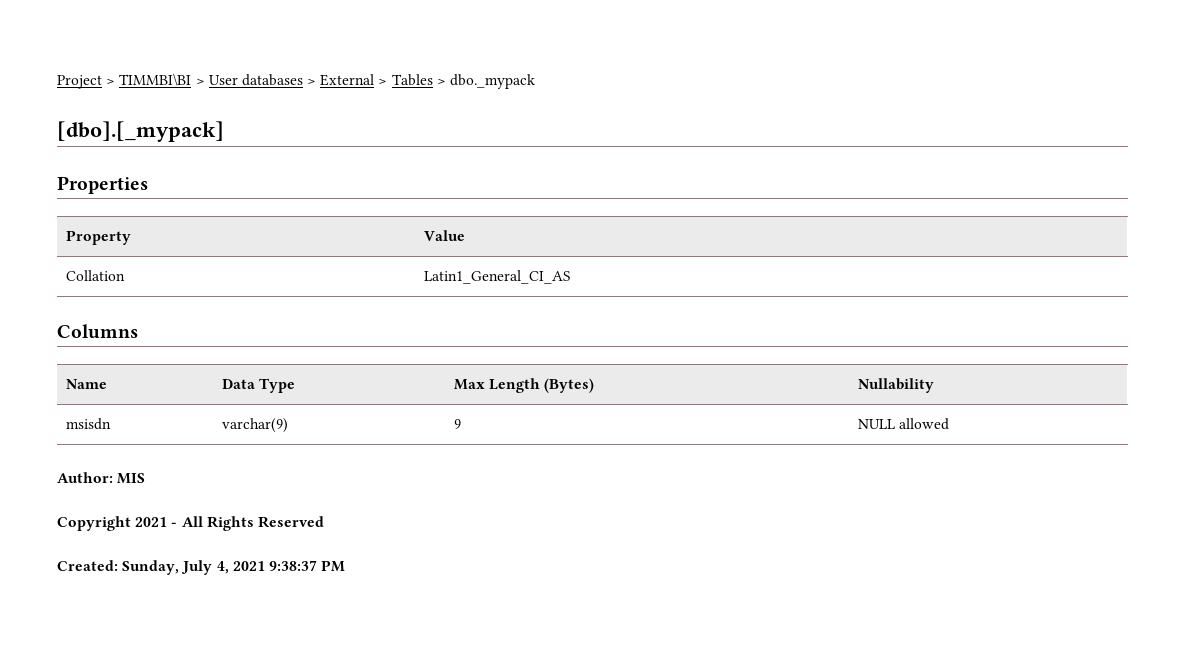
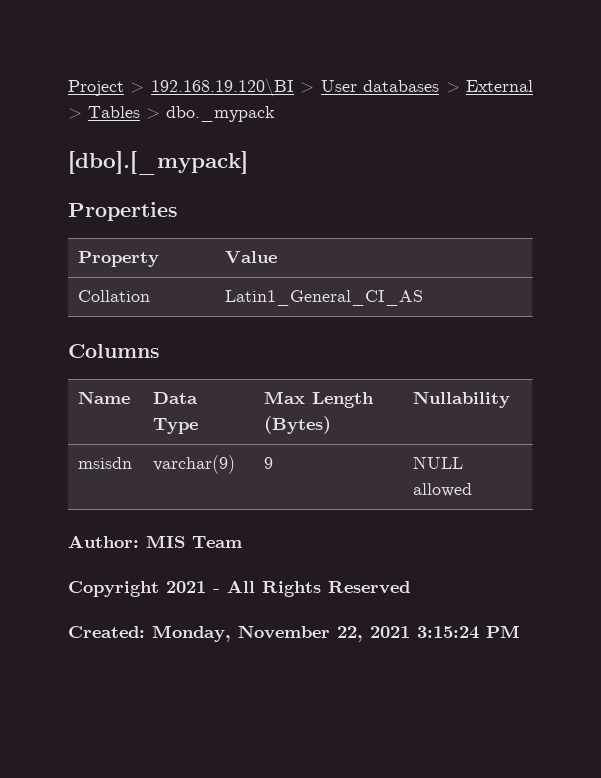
- Project > TIMMBI\BI > User databases > External > Tables > dbo._mypack
+ Project > 192.168.19.120\BI > User databases > External > Tables > dbo._mypack
- Author: MIS
+ Author: MIS Team
- Created: Sunday, July 4, 2021 9:38:37 PM
+ Created: Monday, November 22, 2021 3:15:24 PM

